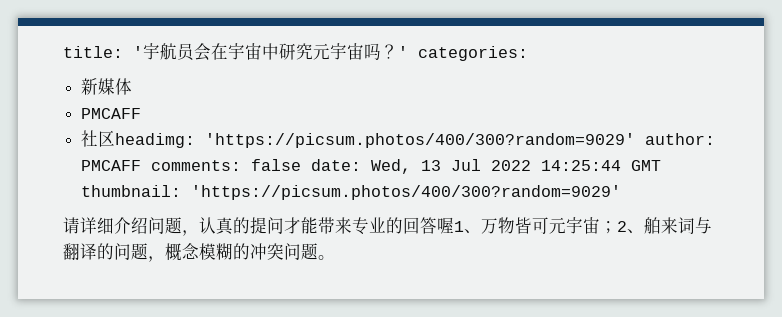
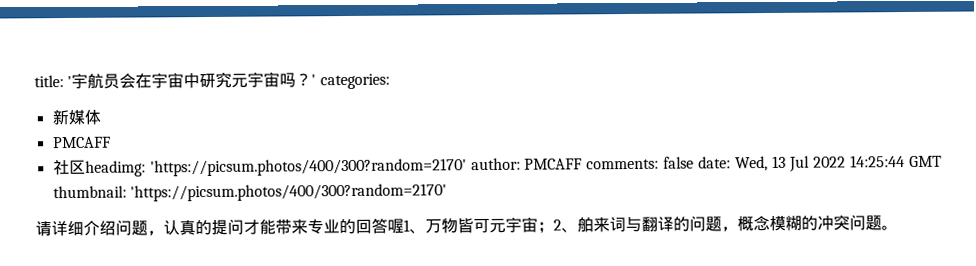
- 社区headimg: 'https://picsum.photos/400/300?random=9029' author: PMCAFF comments: false date: Wed, 13 Jul 2022 14:25:44 GMT thumbnail: 'https://picsum.photos/400/300?random=9029'
+ 社区headimg: 'https://picsum.photos/400/300?random=2170' author: PMCAFF comments: false date: Wed, 13 Jul 2022 14:25:44 GMT thumbnail: 'https://picsum.photos/400/300?random=2170'

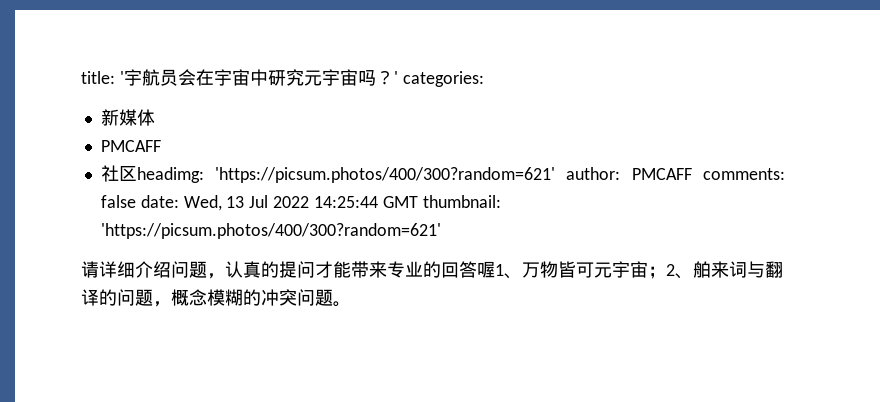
- 社区headimg: 'https://picsum.photos/400/300?random=2170' author: PMCAFF comments: false date: Wed, 13 Jul 2022 14:25:44 GMT thumbnail: 'https://picsum.photos/400/300?random=2170'
+ 社区headimg: 'https://picsum.photos/400/300?random=621' author: PMCAFF comments: false date: Wed, 13 Jul 2022 14:25:44 GMT thumbnail: 'https://picsum.photos/400/300?random=621'

